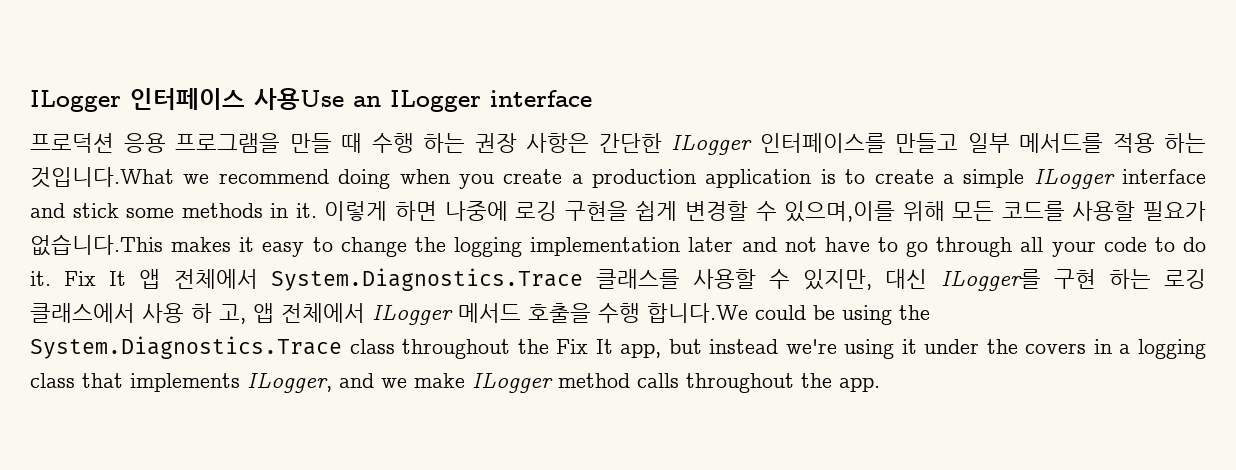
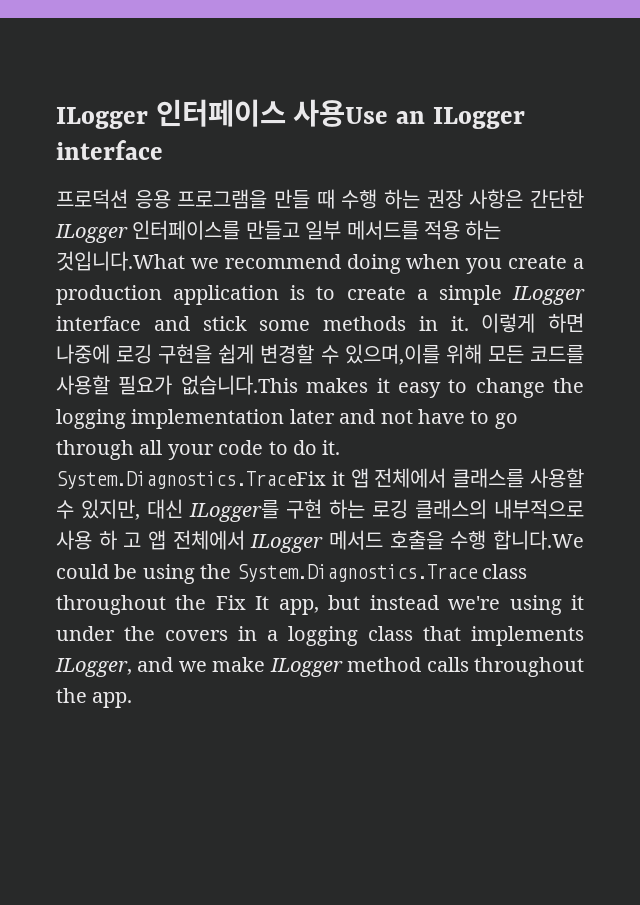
- Fix It 앱 전체에서 System.Diagnostics.Trace 클래스를 사용할 수 있지만, 대신 ILogger를 구현 하는 로깅 클래스에서 사용 하 고, 앱 전체에서 ILogger 메서드 호출을 수행 합니다.We could be using the System.Diagnostics.Trace class throughout the Fix It app, but instead we're using it under the covers in a logging class that implements ILogger, and we make ILogger method calls throughout the app.
+ System.Diagnostics.TraceFix it 앱 전체에서 클래스를 사용할 수 있지만, 대신 ILogger를 구현 하는 로깅 클래스의 내부적으로 사용 하 고 앱 전체에서 ILogger 메서드 호출을 수행 합니다.We could be using the System.Diagnostics.Trace class throughout the Fix It app, but instead we're using it under the covers in a logging class that implements ILogger, and we make ILogger method calls throughout the app.

